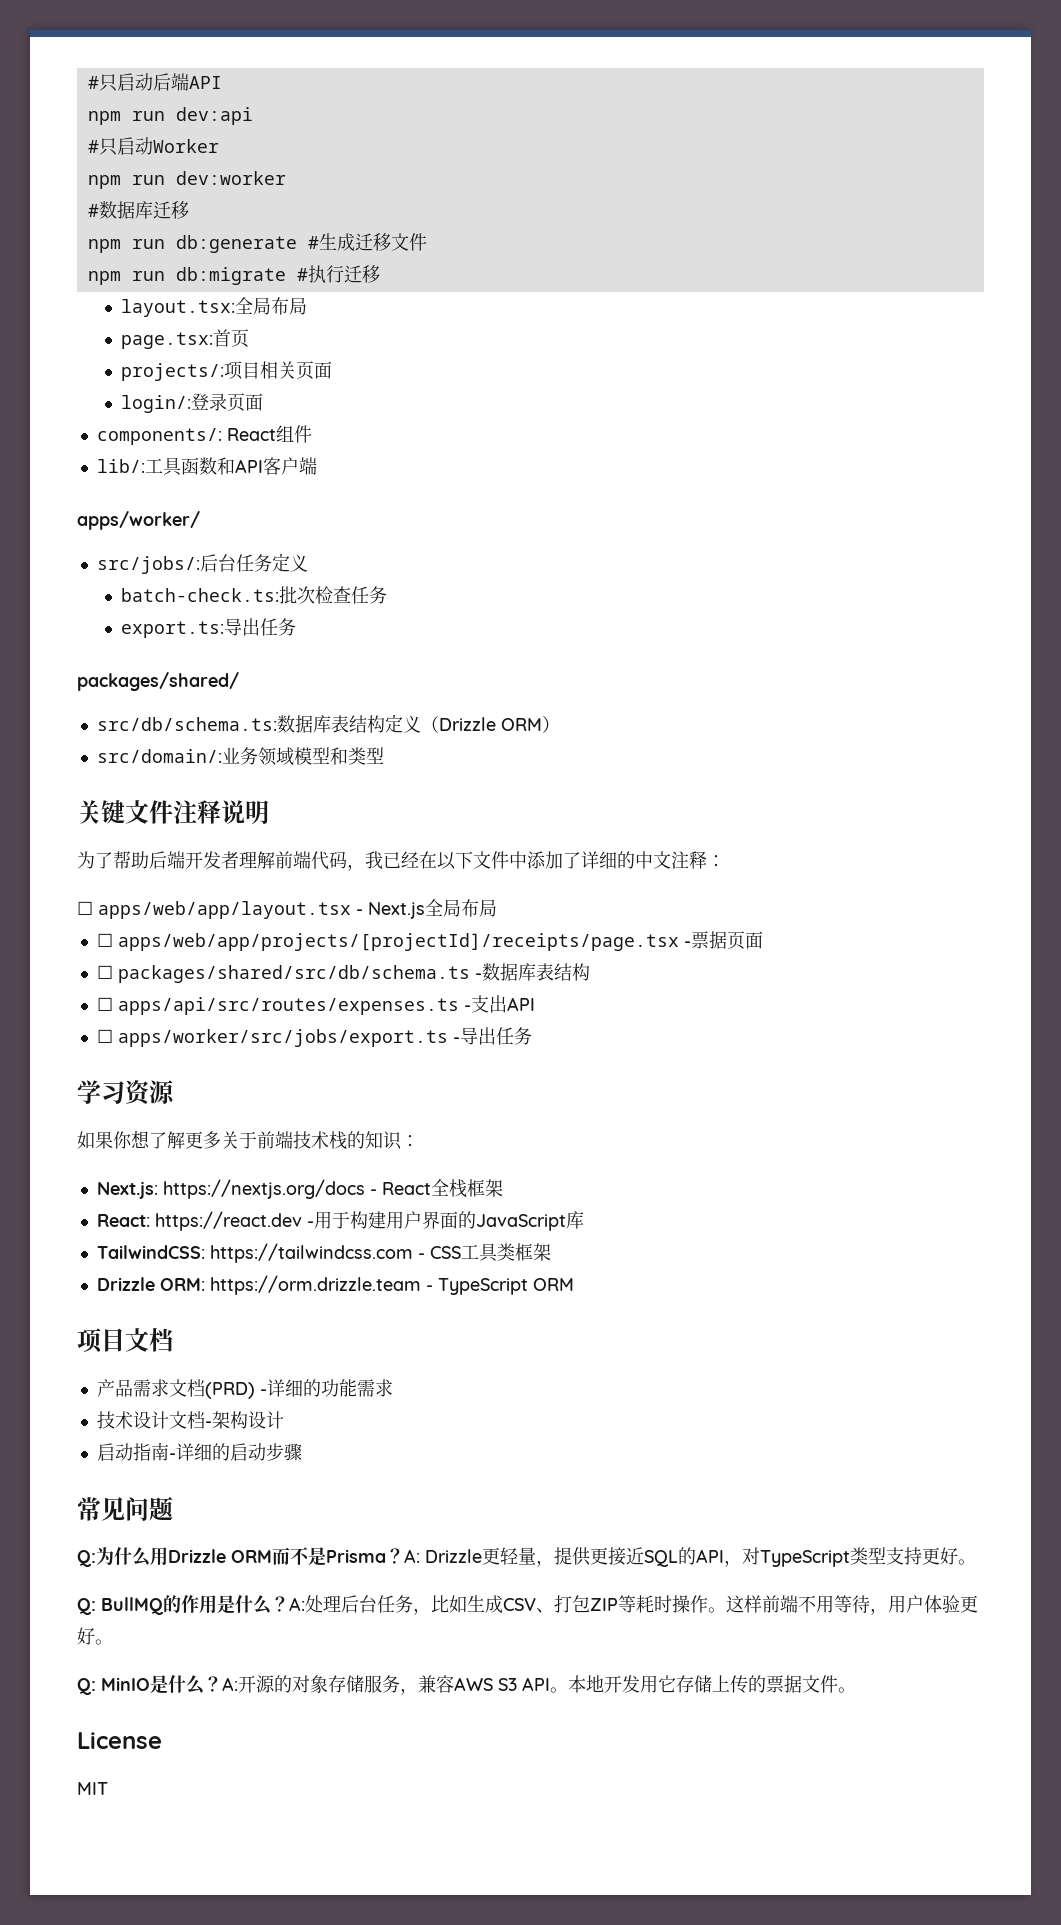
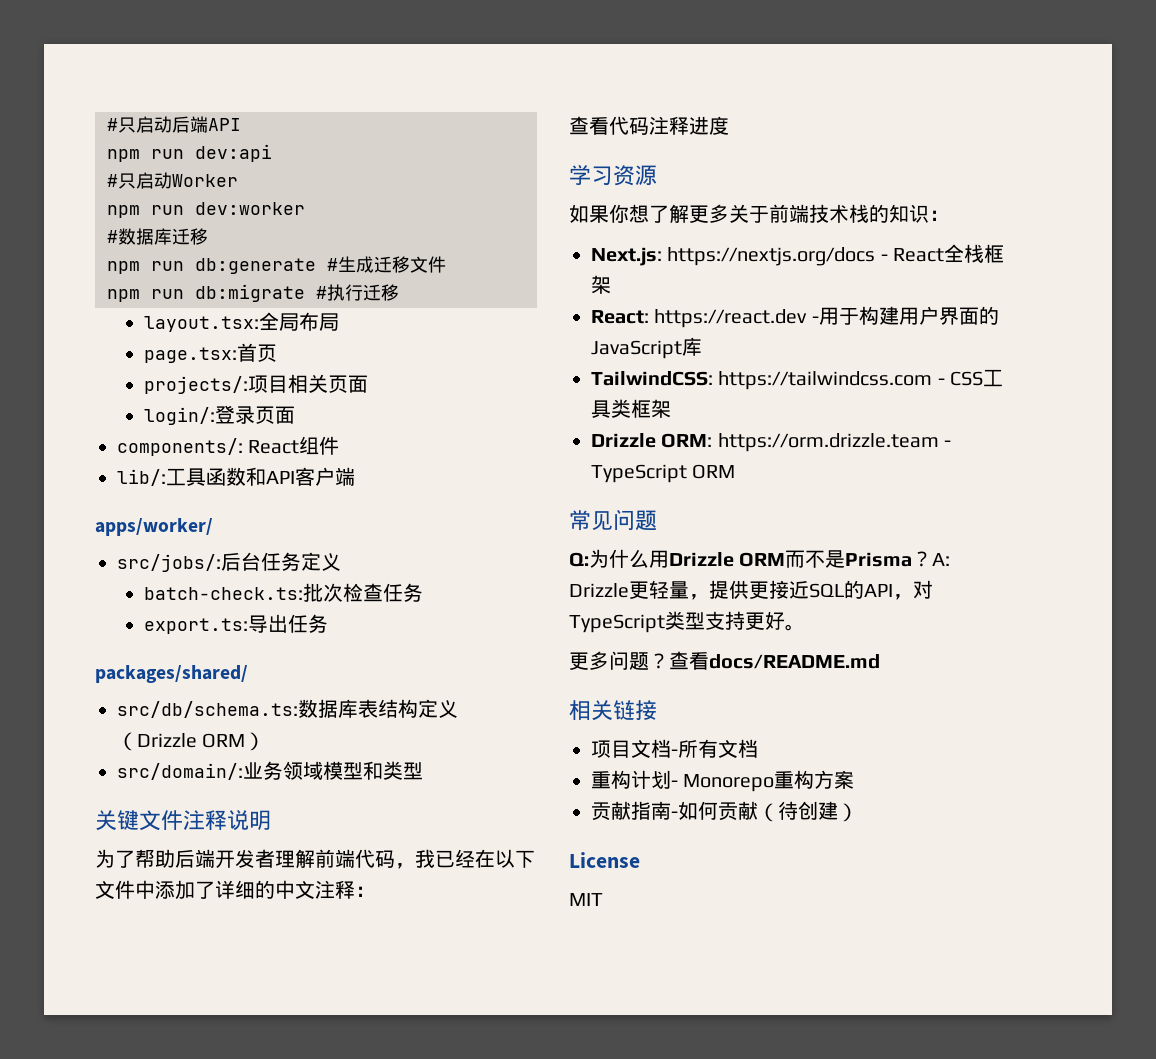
- ☐ apps/web/app/layout.tsx - Next.js全局布局
- ☐ apps/web/app/projects/[projectId]/receipts/page.tsx -票据页面
- ☐ packages/shared/src/db/schema.ts -数据库表结构
- ☐ apps/api/src/routes/expenses.ts -支出API
- ☐ apps/worker/src/jobs/export.ts -导出任务
+ 查看代码注释进度
- 项目文档
- 产品需求文档(PRD) -详细的功能需求
- 技术设计文档-架构设计
- 启动指南-详细的启动步骤
- Q: BullMQ的作用是什么？A:处理后台任务，比如生成CSV、打包ZIP等耗时操作。这样前端不用等待，用户体验更好。
- Q: MinIO是什么？A:开源的对象存储服务，兼容AWS S3 API。本地开发用它存储上传的票据文件。
+ 更多问题？查看docs/README.md
+ 相关链接
+ 项目文档-所有文档
+ 重构计划- Monorepo重构方案
+ 贡献指南-如何贡献（待创建）

